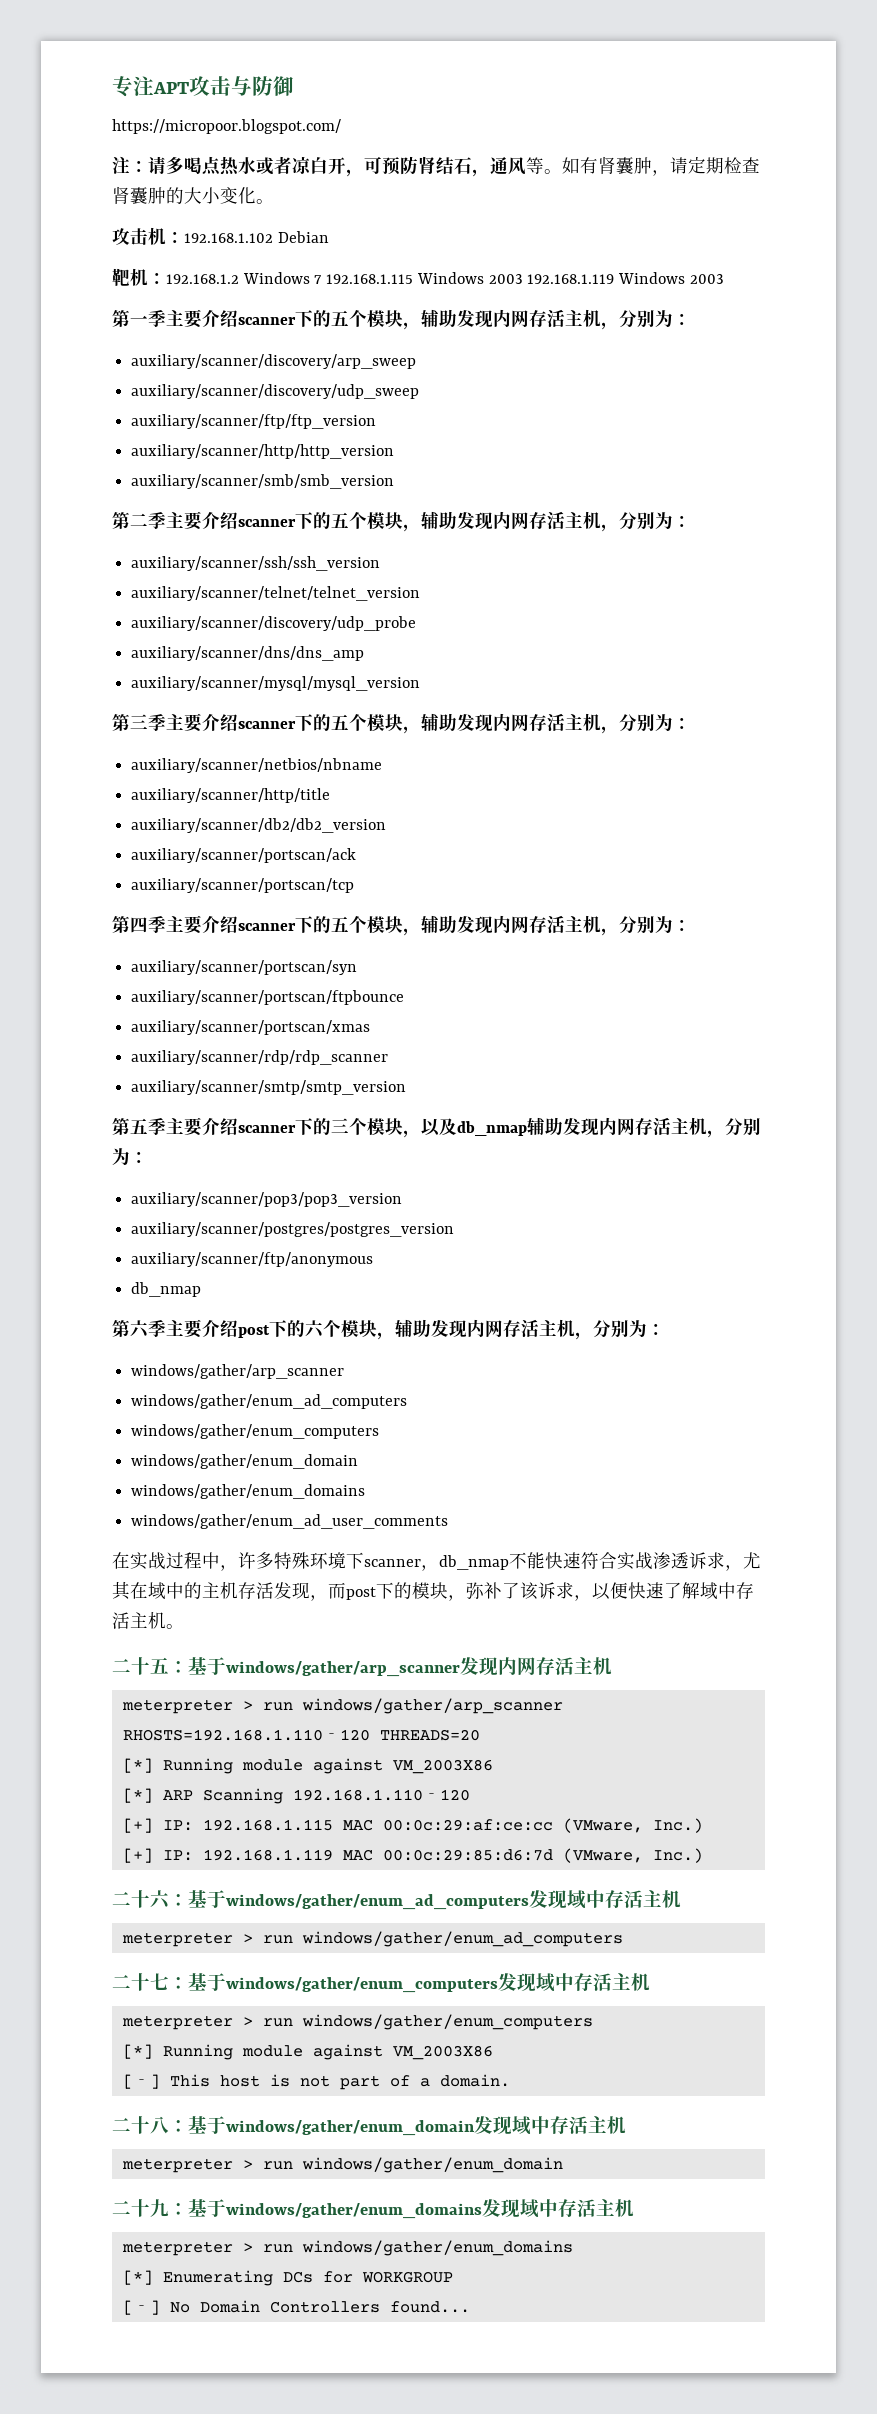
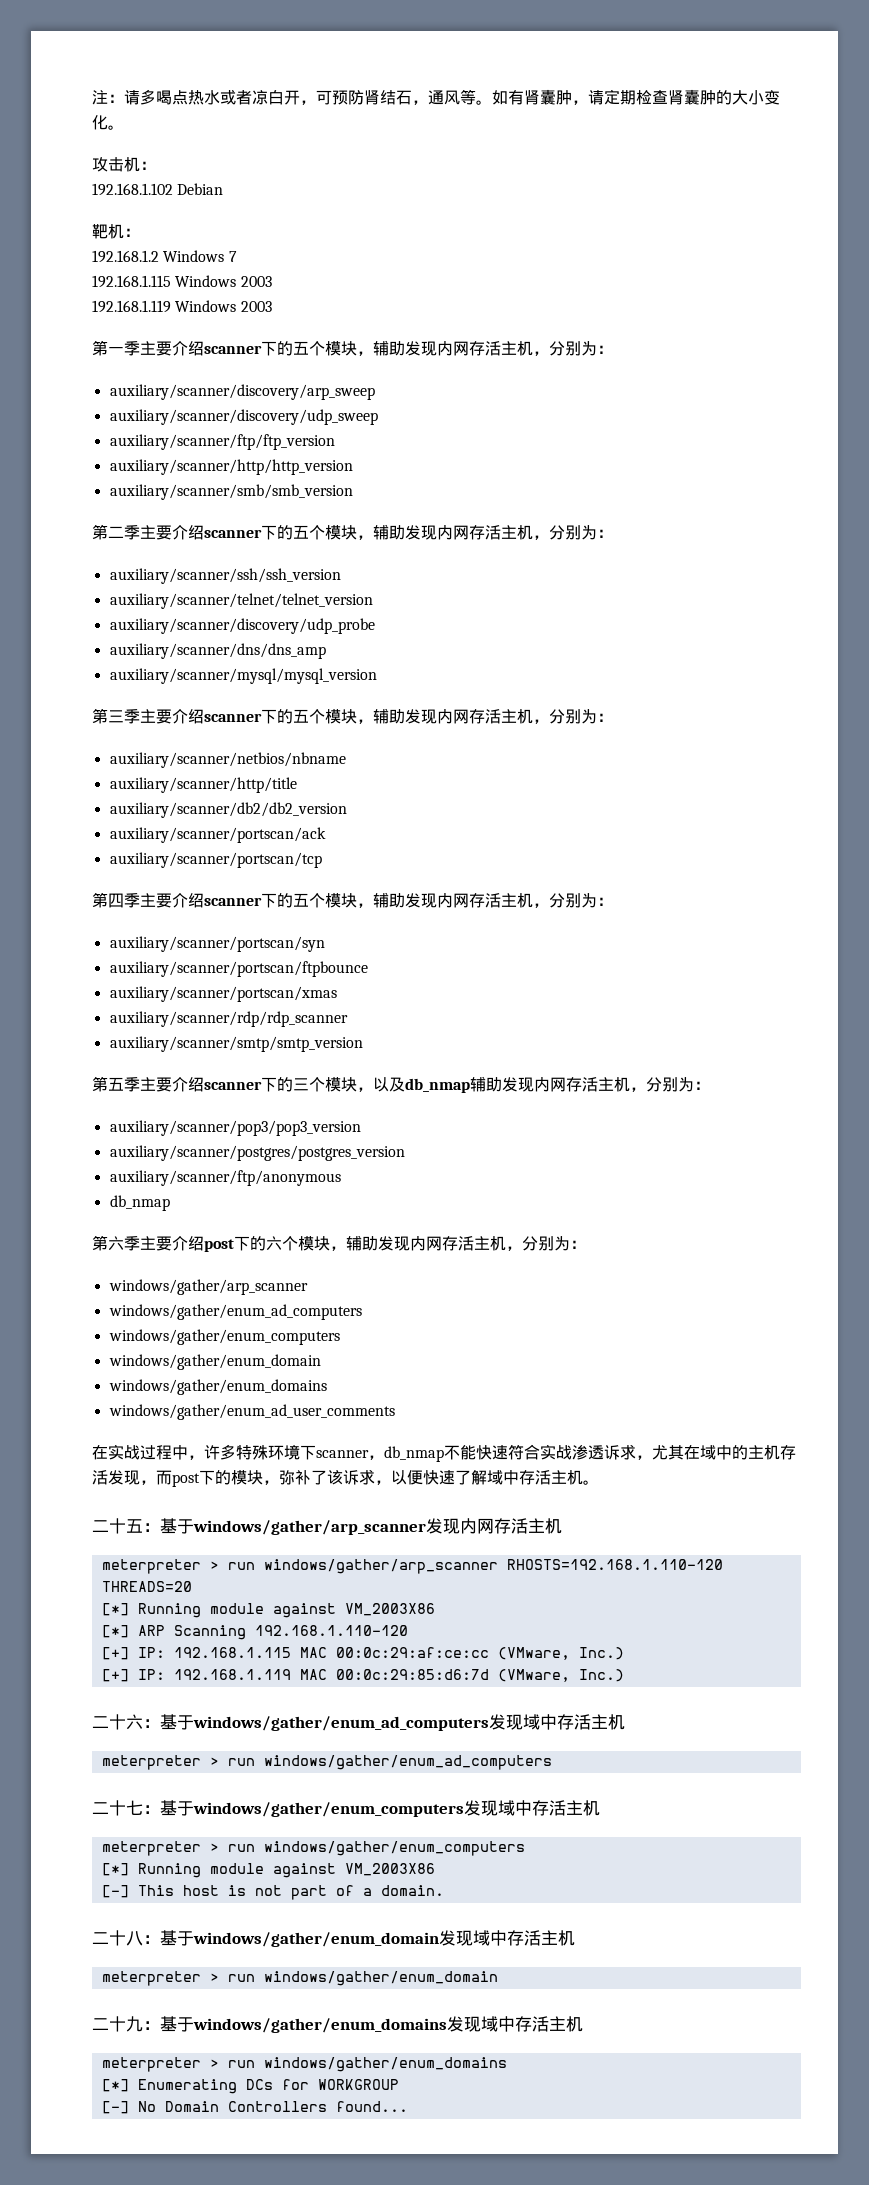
- 专注APT攻击与防御
- https://micropoor.blogspot.com/
- 攻击机：192.168.1.102 Debian
+ 攻击机：
+ 192.168.1.102 Debian
- 靶机：192.168.1.2 Windows 7 192.168.1.115 Windows 2003 192.168.1.119 Windows 2003
+ 靶机：
+ 192.168.1.2 Windows 7
+ 192.168.1.115 Windows 2003
+ 192.168.1.119 Windows 2003

